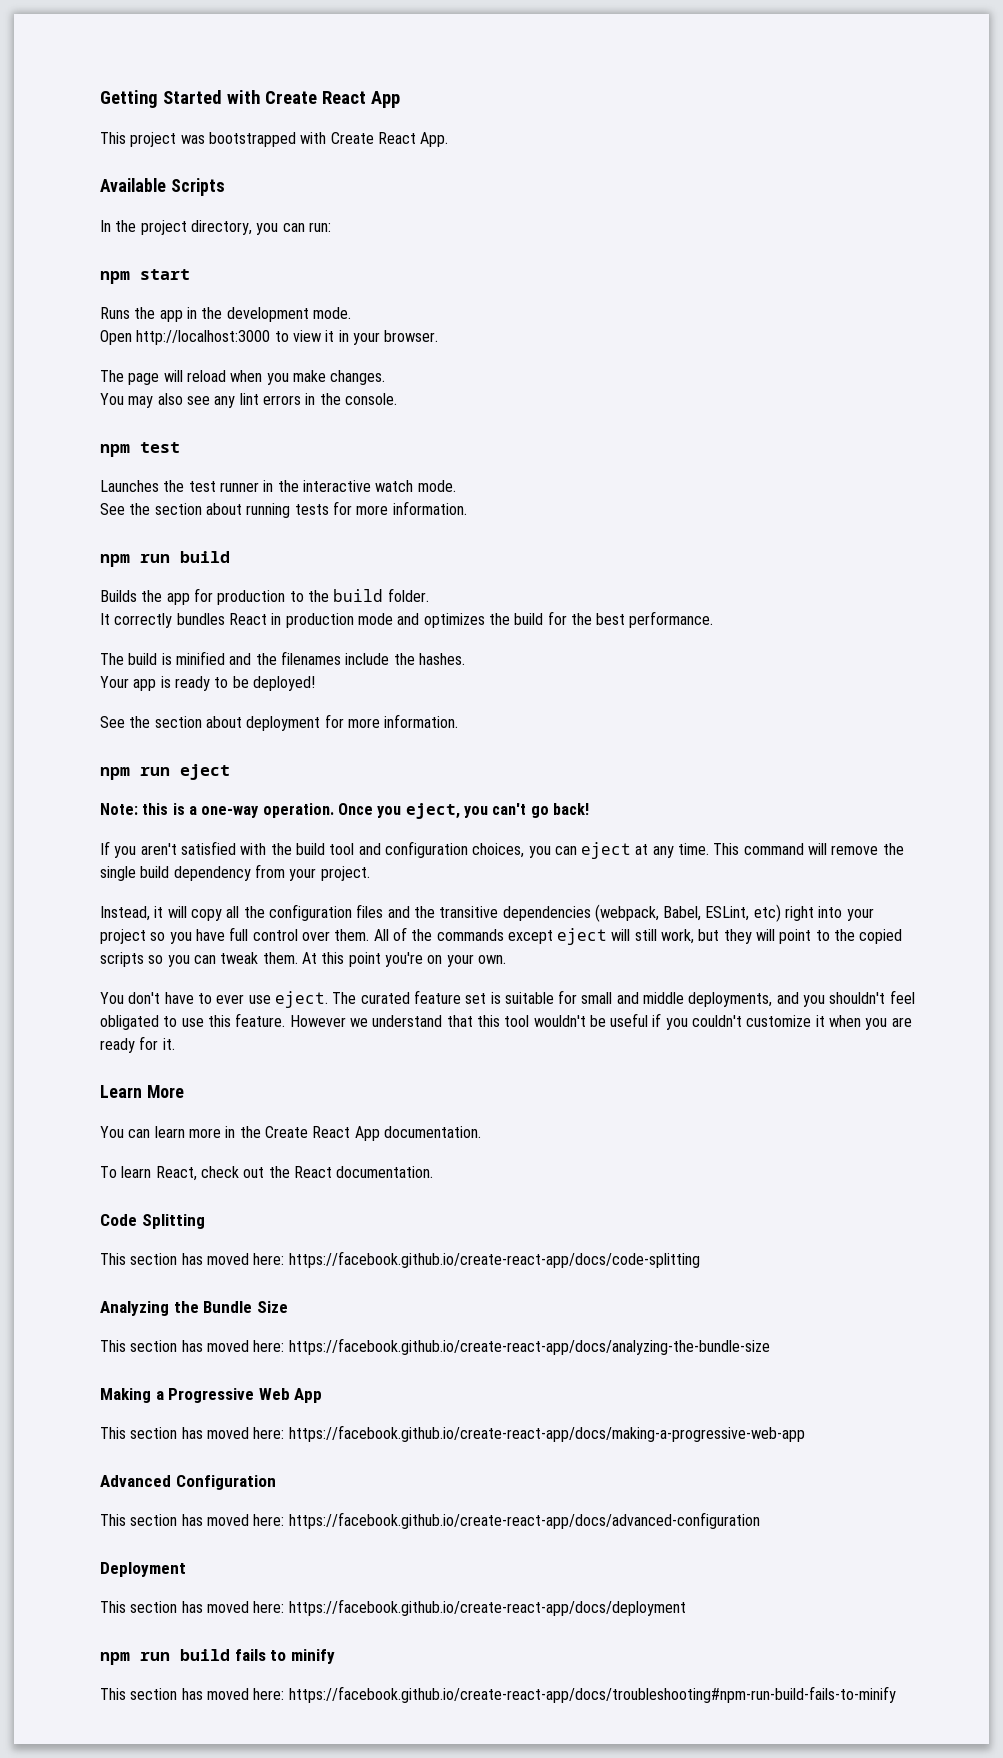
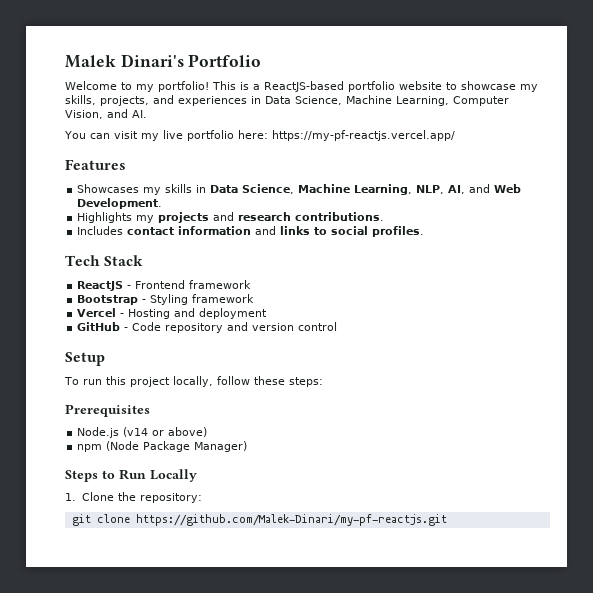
- Getting Started with Create React App
- This project was bootstrapped with Create React App.
- Available Scripts
- In the project directory, you can run:
- npm start
- Runs the app in the development mode.
- Open http://localhost:3000 to view it in your browser.
- The page will reload when you make changes.
- You may also see any lint errors in the console.
- npm test
- Launches the test runner in the interactive watch mode.
- See the section about running tests for more information.
- npm run build
- Builds the app for production to the build folder.
- It correctly bundles React in production mode and optimizes the build for the best performance.
- The build is minified and the filenames include the hashes.
- Your app is ready to be deployed!
- See the section about deployment for more information.
- npm run eject
- Note: this is a one-way operation. Once you eject, you can't go back!
- If you aren't satisfied with the build tool and configuration choices, you can eject at any time. This command will remove the single build dependency from your project.
- Instead, it will copy all the configuration files and the transitive dependencies (webpack, Babel, ESLint, etc) right into your project so you have full control over them. All of the commands except eject will still work, but they will point to the copied scripts so you can tweak them. At this point you're on your own.
- You don't have to ever use eject. The curated feature set is suitable for small and middle deployments, and you shouldn't feel obligated to use this feature. However we understand that this tool wouldn't be useful if you couldn't customize it when you are ready for it.
- Learn More
- You can learn more in the Create React App documentation.
- To learn React, check out the React documentation.
- Code Splitting
- This section has moved here: https://facebook.github.io/create-react-app/docs/code-splitting
- Analyzing the Bundle Size
- This section has moved here: https://facebook.github.io/create-react-app/docs/analyzing-the-bundle-size
- Making a Progressive Web App
- This section has moved here: https://facebook.github.io/create-react-app/docs/making-a-progressive-web-app
- Advanced Configuration
- This section has moved here: https://facebook.github.io/create-react-app/docs/advanced-configuration
- Deployment
- This section has moved here: https://facebook.github.io/create-react-app/docs/deployment
- npm run build fails to minify
- This section has moved here: https://facebook.github.io/create-react-app/docs/troubleshooting#npm-run-build-fails-to-minify
+ Malek Dinari's Portfolio
+ Welcome to my portfolio! This is a ReactJS-based portfolio website to showcase my skills, projects, and experiences in Data Science, Machine Learning, Computer Vision, and AI.
+ You can visit my live portfolio here: https://my-pf-reactjs.vercel.app/
+ Features
+ Showcases my skills in Data Science, Machine Learning, NLP, AI, and Web Development.
+ Highlights my projects and research contributions.
+ Includes contact information and links to social profiles.
+ Tech Stack
+ ReactJS - Frontend framework
+ Bootstrap - Styling framework
+ Vercel - Hosting and deployment
+ GitHub - Code repository and version control
+ Setup
+ To run this project locally, follow these steps:
+ Prerequisites
+ Node.js (v14 or above)
+ npm (Node Package Manager)
+ Steps to Run Locally
+ 1. Clone the repository:
+ git clone https://github.com/Malek-Dinari/my-pf-reactjs.git

